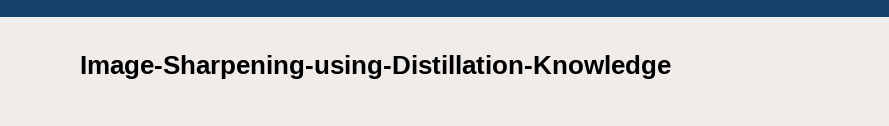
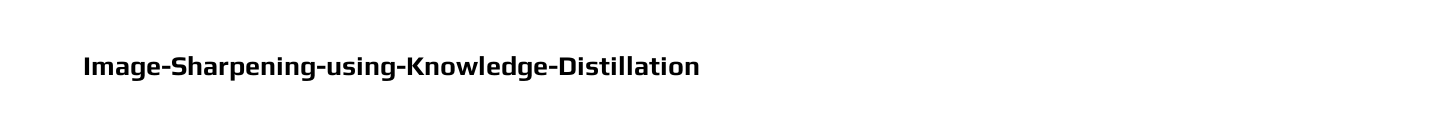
- Image-Sharpening-using-Distillation-Knowledge
+ Image-Sharpening-using-Knowledge-Distillation

